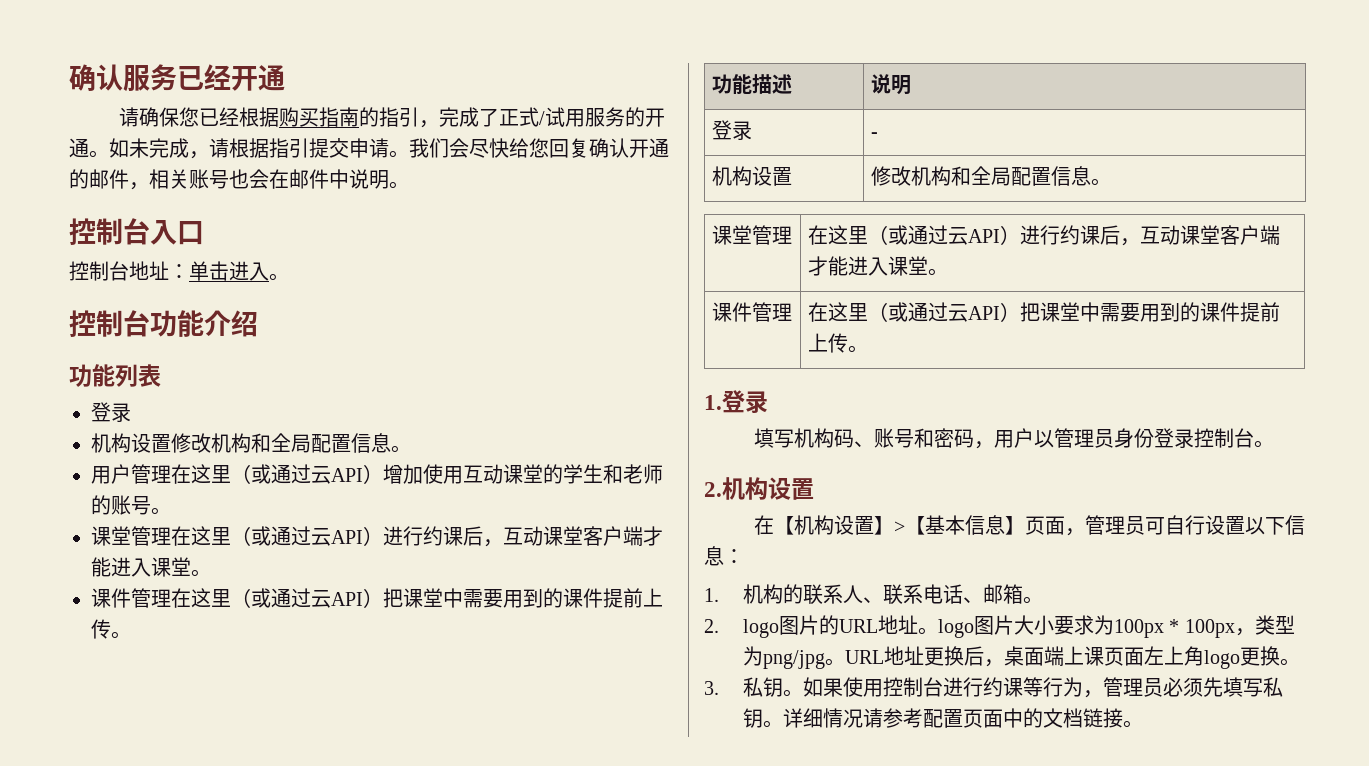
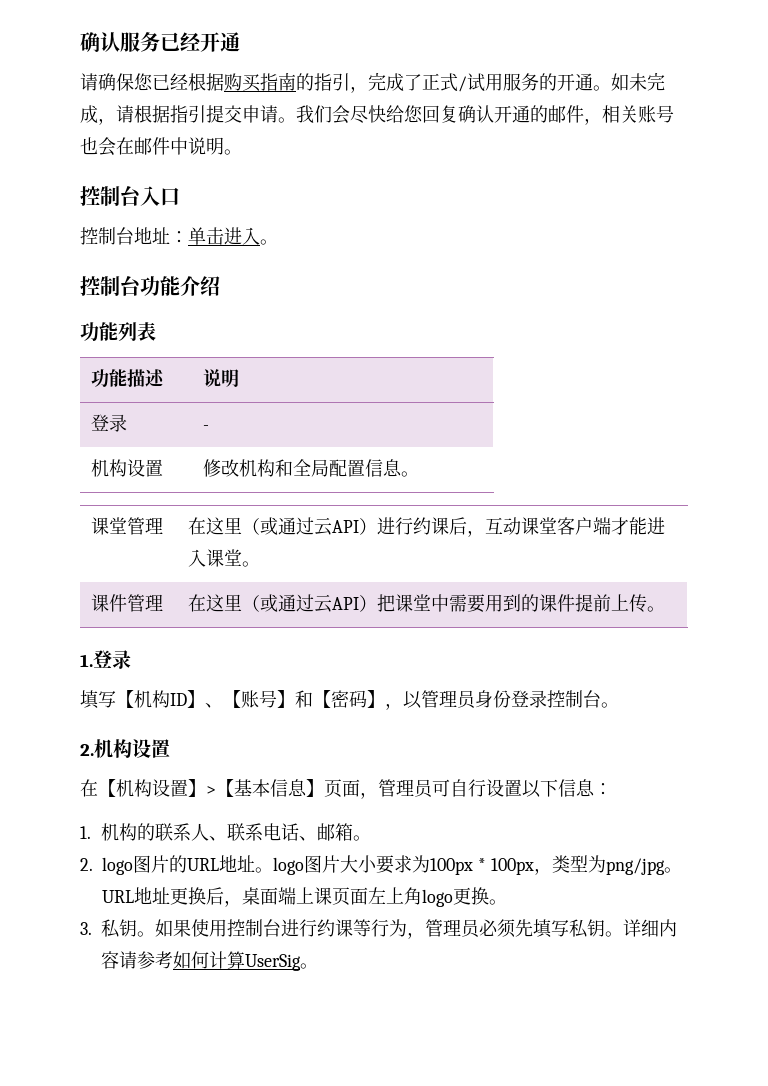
  功能列表
- 登录
- 机构设置修改机构和全局配置信息。
- 用户管理在这里（或通过云API）增加使用互动课堂的学生和老师的账号。
- 课堂管理在这里（或通过云API）进行约课后，互动课堂客户端才能进入课堂。
- 课件管理在这里（或通过云API）把课堂中需要用到的课件提前上传。
- 填写机构码、账号和密码，用户以管理员身份登录控制台。
+ 填写【机构ID】、【账号】和【密码】，以管理员身份登录控制台。
- 详细情况请参考配置页面中的文档链接。
+ 详细内容请参考如何计算UserSig。

